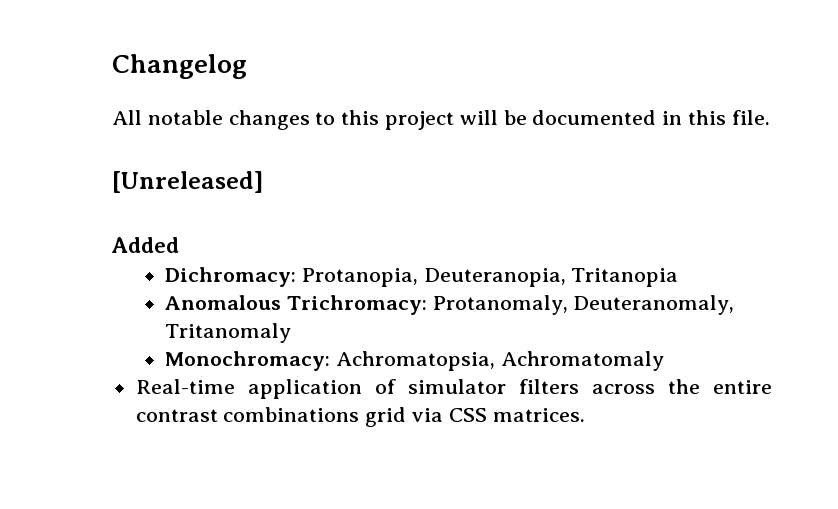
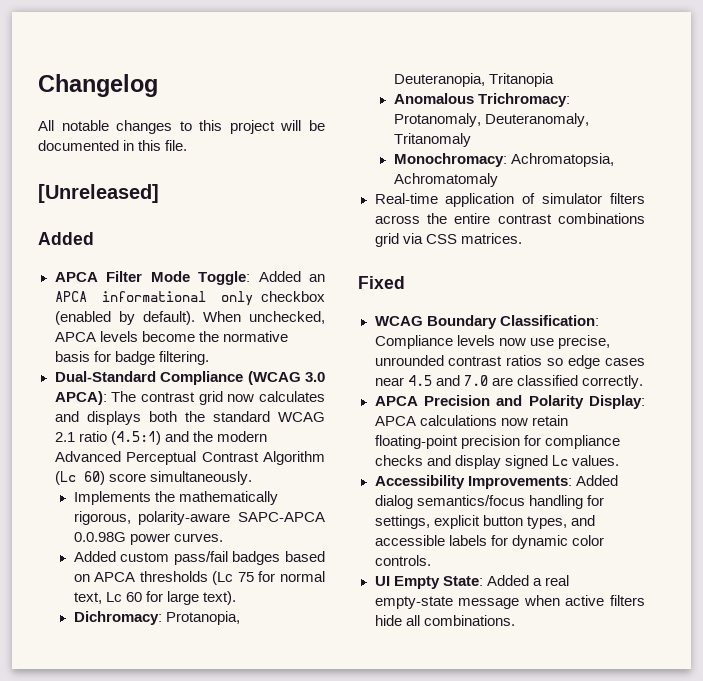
+ APCA Filter Mode Toggle: Added an APCA informational only checkbox (enabled by default). When unchecked, APCA levels become the normative basis for badge filtering.
+ Dual-Standard Compliance (WCAG 3.0 APCA): The contrast grid now calculates and displays both the standard WCAG 2.1 ratio (4.5:1) and the modern Advanced Perceptual Contrast Algorithm (Lc 60) score simultaneously.
+ Implements the mathematically rigorous, polarity-aware SAPC-APCA 0.0.98G power curves.
+ Added custom pass/fail badges based on APCA thresholds (Lc 75 for normal text, Lc 60 for large text).
+ Fixed
+ WCAG Boundary Classification: Compliance levels now use precise, unrounded contrast ratios so edge cases near 4.5 and 7.0 are classified correctly.
+ APCA Precision and Polarity Display: APCA calculations now retain floating-point precision for compliance checks and display signed Lc values.
+ Accessibility Improvements: Added dialog semantics/focus handling for settings, explicit button types, and accessible labels for dynamic color controls.
+ UI Empty State: Added a real empty-state message when active filters hide all combinations.

